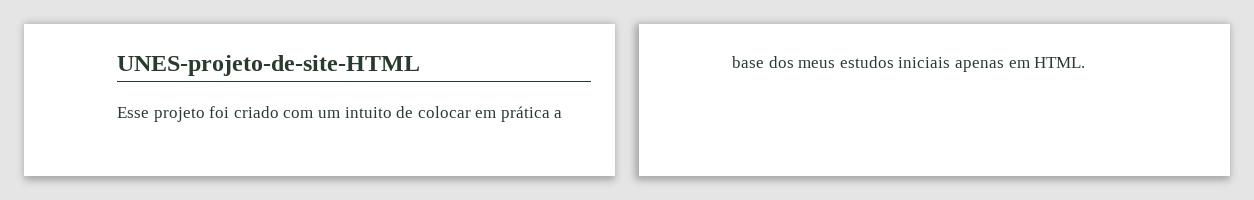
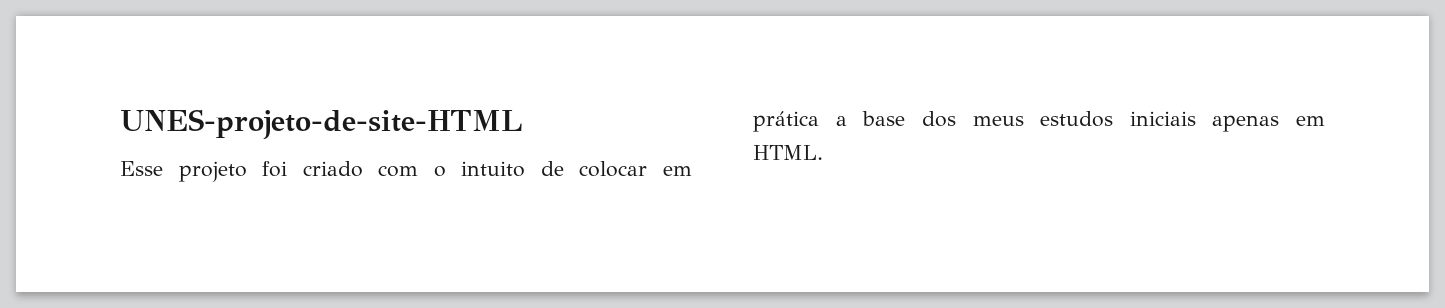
- Esse projeto foi criado com um intuito de colocar em prática a base dos meus estudos iniciais apenas em HTML.
+ Esse projeto foi criado com o intuito de colocar em prática a base dos meus estudos iniciais apenas em HTML.

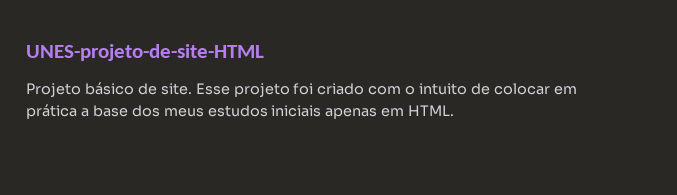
+ Projeto básico de site.

